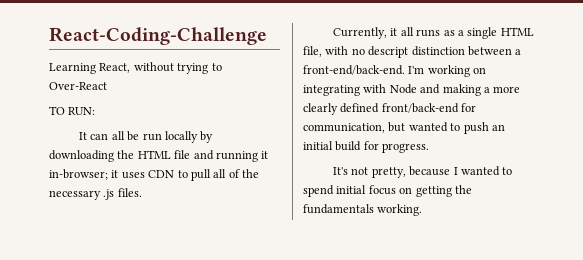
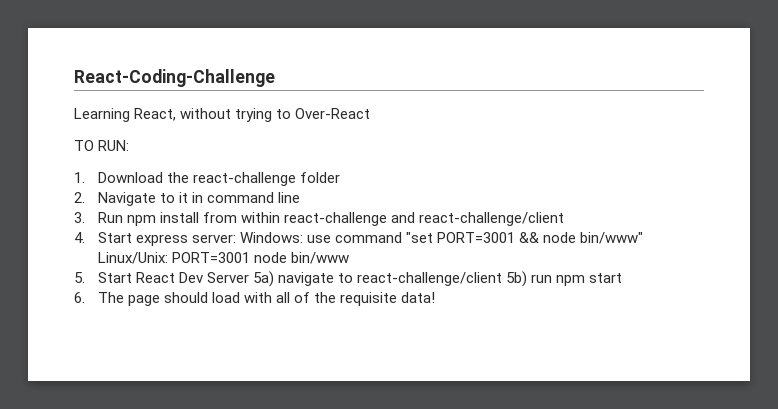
- It can all be run locally by downloading the HTML file and running it in-browser; it uses CDN to pull all of the necessary .js files.
- Currently, it all runs as a single HTML file, with no descript distinction between a front-end/back-end. I'm working on integrating with Node and making a more clearly defined front/back-end for communication, but wanted to push an initial build for progress.
- It's not pretty, because I wanted to spend initial focus on getting the fundamentals working.
+ 1. Download the react-challenge folder
+ 2. Navigate to it in command line
+ 3. Run npm install from within react-challenge and react-challenge/client
+ 4. Start express server: Windows: use command "set PORT=3001 && node bin/www" Linux/Unix: PORT=3001 node bin/www
+ 5. Start React Dev Server 5a) navigate to react-challenge/client 5b) run npm start
+ 6. The page should load with all of the requisite data!

